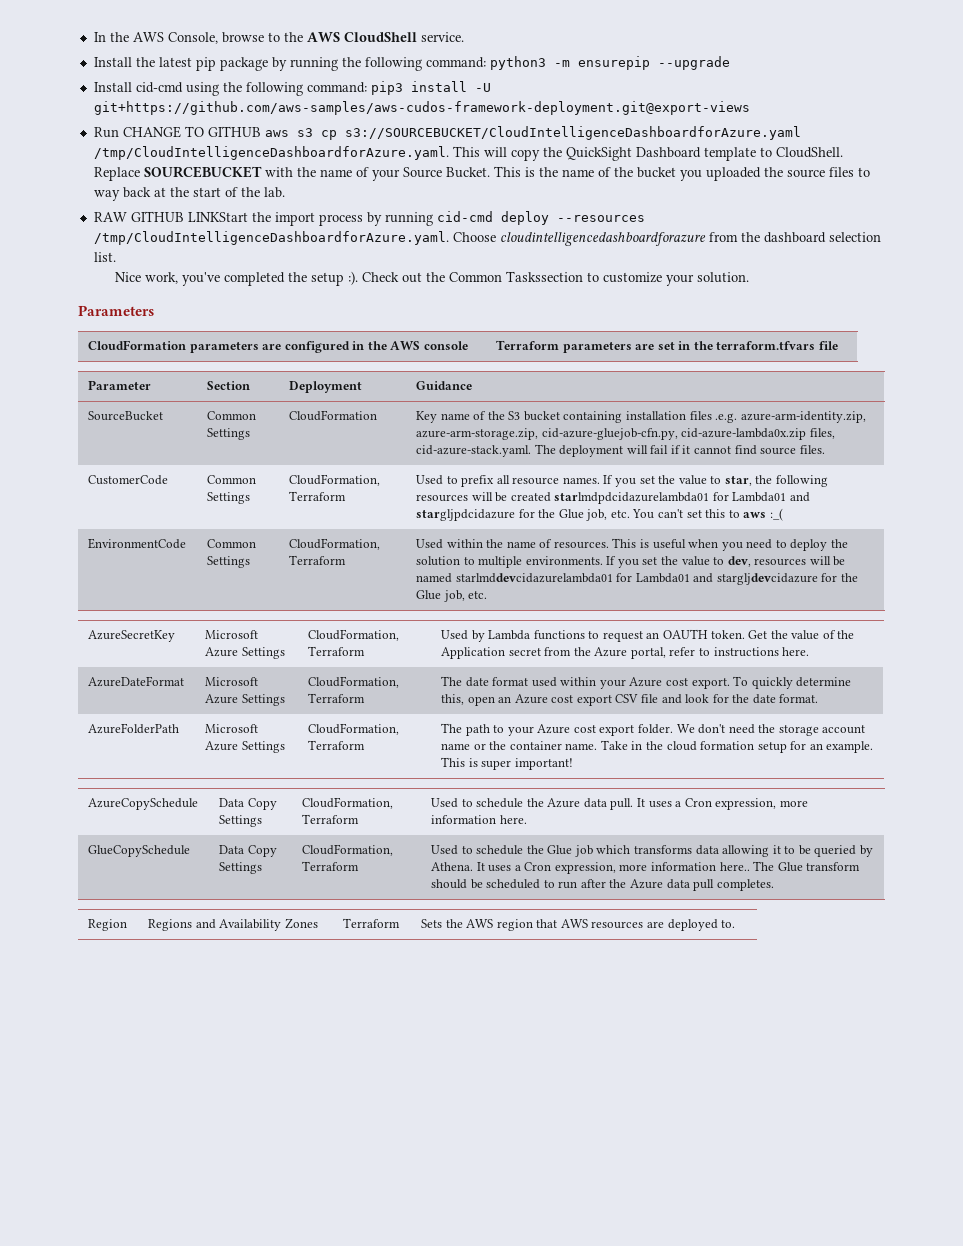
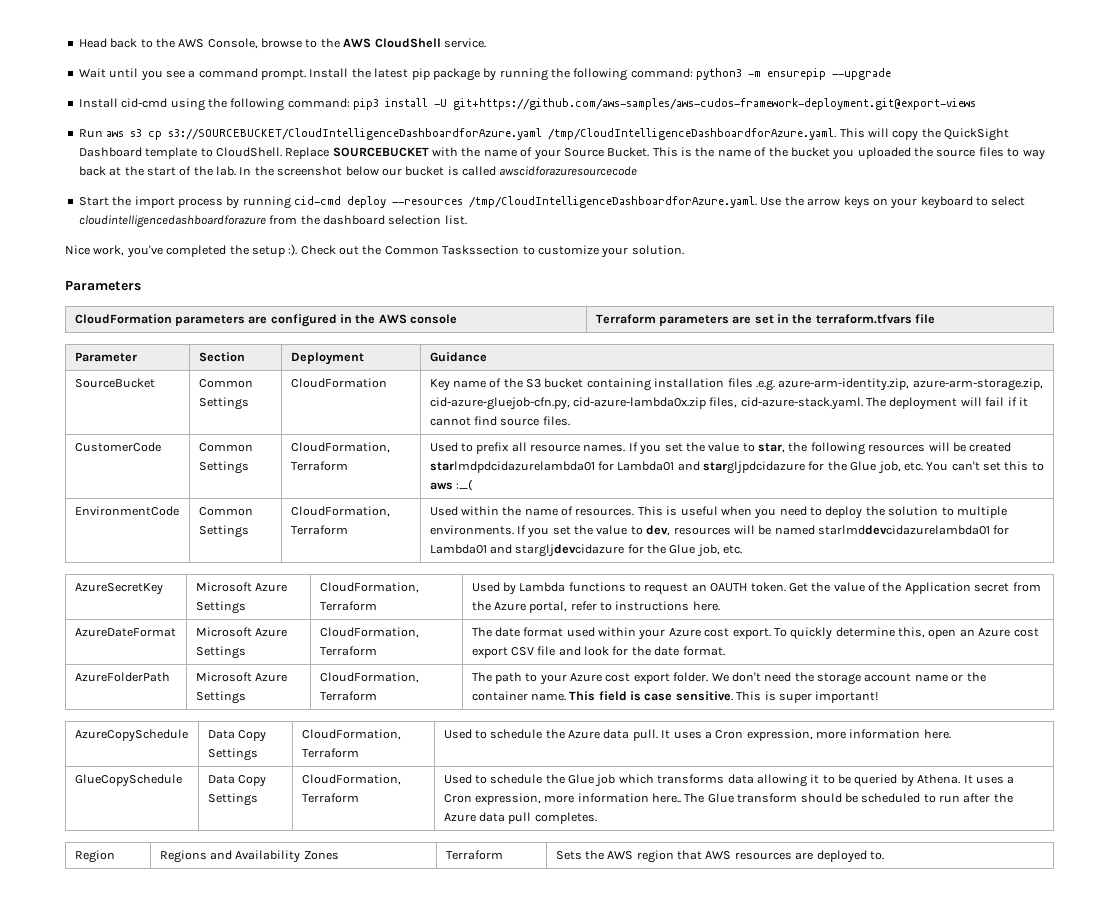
- In the AWS Console, browse to the AWS CloudShell service.
+ Head back to the AWS Console, browse to the AWS CloudShell service.
+ Wait until you see a command prompt.
- Run CHANGE TO GITHUB aws s3 cp s3://SOURCEBUCKET/CloudIntelligenceDashboardforAzure.yaml /tmp/CloudIntelligenceDashboardforAzure.yaml. This will copy the QuickSight Dashboard template to CloudShell.
+ Run aws s3 cp s3://SOURCEBUCKET/CloudIntelligenceDashboardforAzure.yaml /tmp/CloudIntelligenceDashboardforAzure.yaml. This will copy the QuickSight Dashboard template to CloudShell.
- This is the name of the bucket you uploaded the source files to way back at the start of the lab.
- RAW GITHUB LINKStart the import process by running cid-cmd deploy --resources /tmp/CloudIntelligenceDashboardforAzure.yaml. Choose cloudintelligencedashboardforazure from the dashboard selection list.
+ This is the name of the bucket you uploaded the source files to way back at the start of the lab. In the screenshot below our bucket is called awscidforazuresourcecode
+ Start the import process by running cid-cmd deploy --resources /tmp/CloudIntelligenceDashboardforAzure.yaml. Use the arrow keys on your keyboard to select cloudintelligencedashboardforazure from the dashboard selection list.
- AzureFolderPath | Microsoft Azure Settings | CloudFormation, Terraform | The path to your Azure cost export folder. We don't need the storage account name or the container name. Take in the cloud formation setup for an example. This is super important!
+ AzureFolderPath | Microsoft Azure Settings | CloudFormation, Terraform | The path to your Azure cost export folder. We don't need the storage account name or the container name. This field is case sensitive. This is super important!

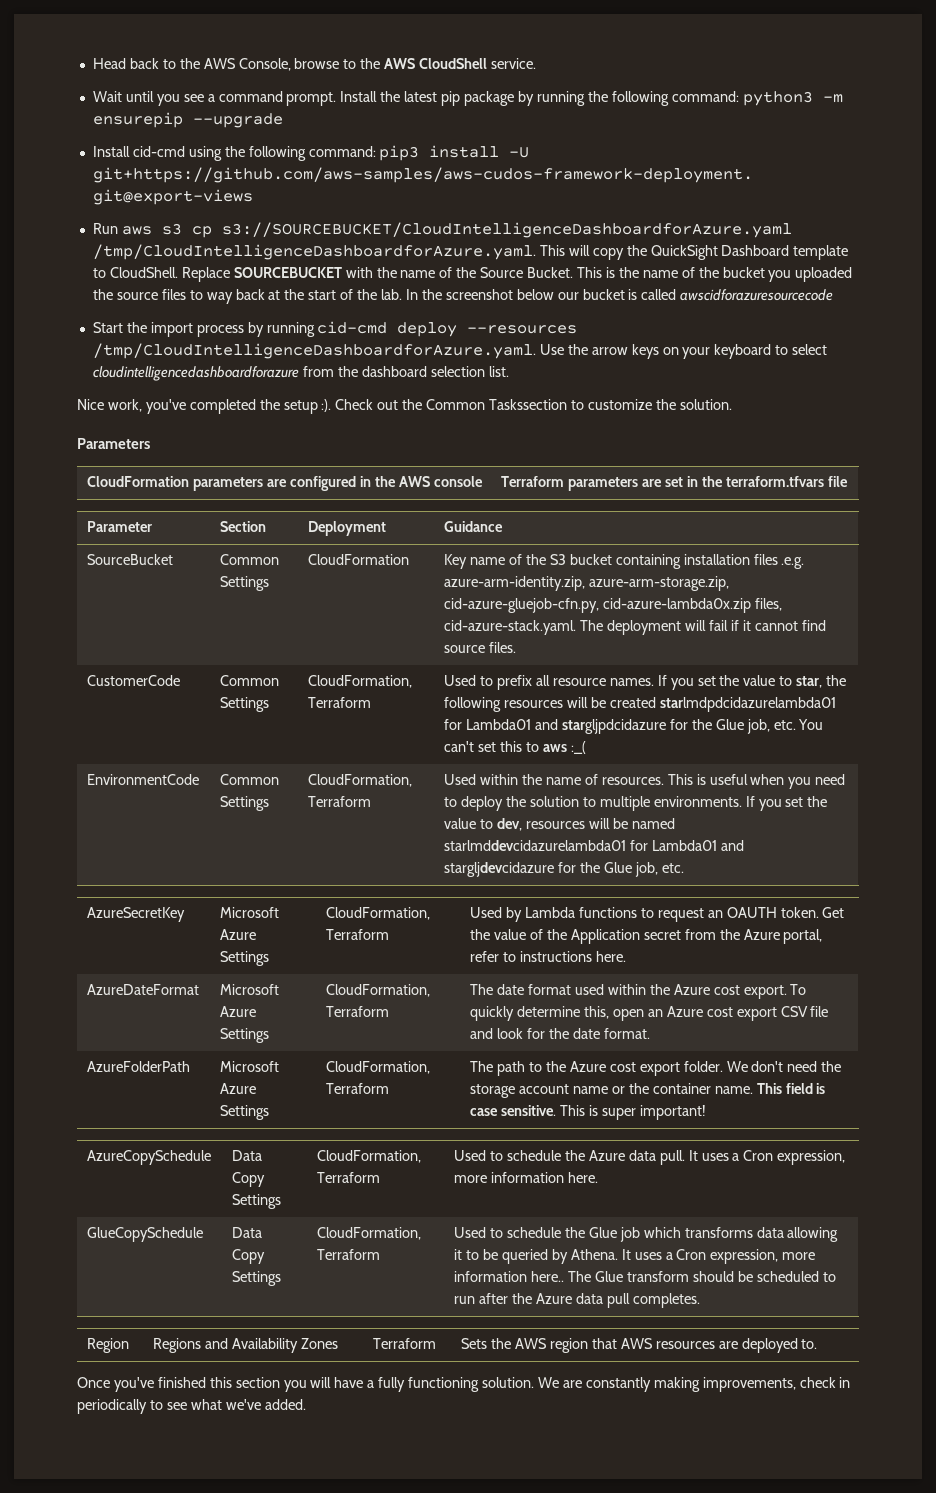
- Replace SOURCEBUCKET with the name of your Source Bucket.
+ Replace SOURCEBUCKET with the name of the Source Bucket.
- Check out the Common Taskssection to customize your solution.
+ Check out the Common Taskssection to customize the solution.
- AzureDateFormat | Microsoft Azure Settings | CloudFormation, Terraform | The date format used within your Azure cost export. To quickly determine this, open an Azure cost export CSV file and look for the date format.
+ AzureDateFormat | Microsoft Azure Settings | CloudFormation, Terraform | The date format used within the Azure cost export. To quickly determine this, open an Azure cost export CSV file and look for the date format.
- AzureFolderPath | Microsoft Azure Settings | CloudFormation, Terraform | The path to your Azure cost export folder. We don't need the storage account name or the container name. This field is case sensitive. This is super important!
+ AzureFolderPath | Microsoft Azure Settings | CloudFormation, Terraform | The path to the Azure cost export folder. We don't need the storage account name or the container name. This field is case sensitive. This is super important!
+ Once you've finished this section you will have a fully functioning solution. We are constantly making improvements, check in periodically to see what we've added.

